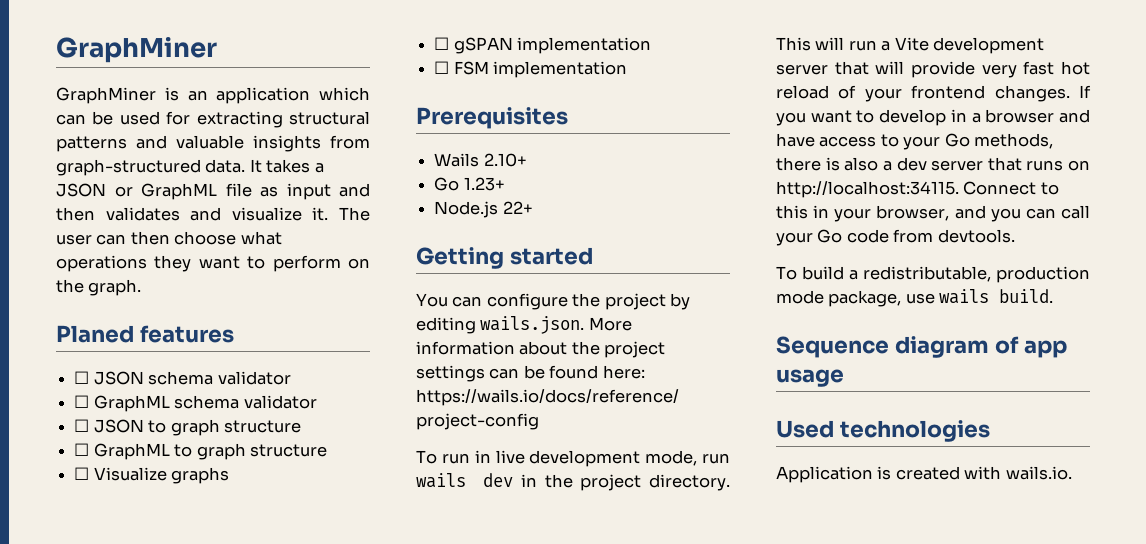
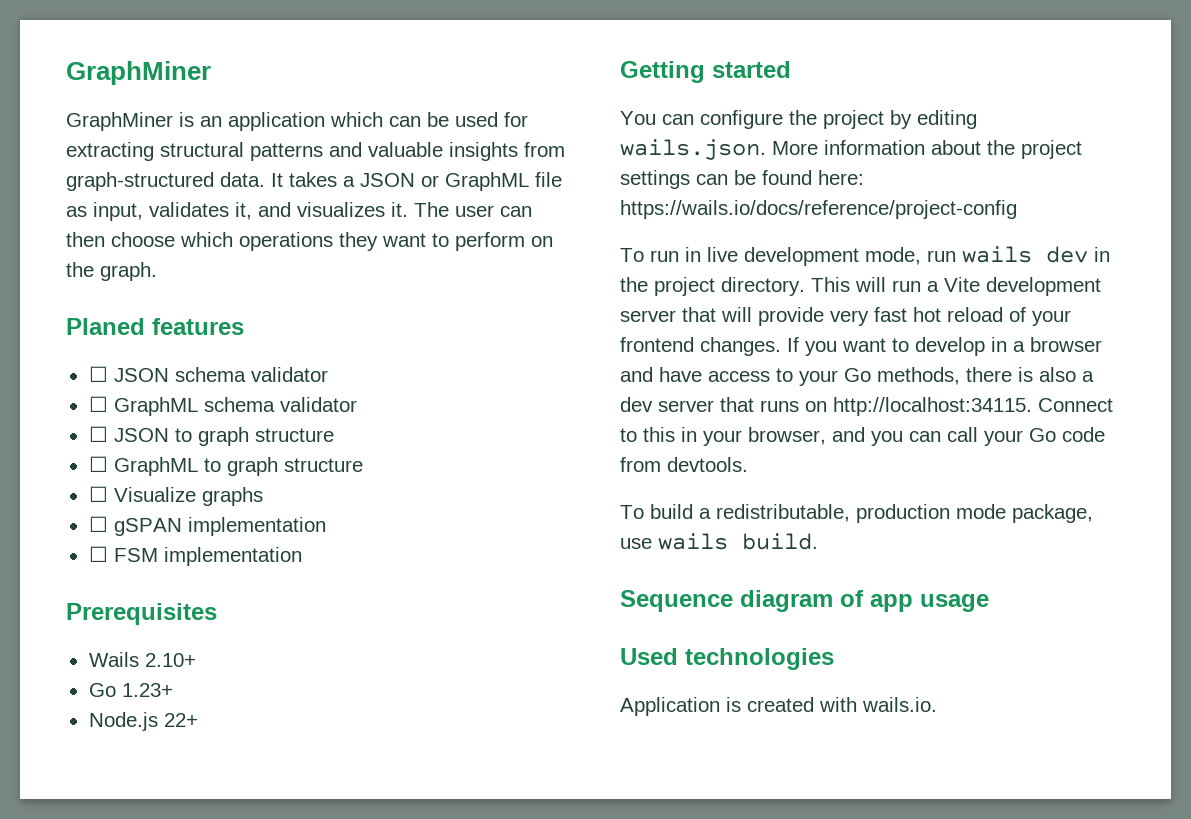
- It takes a JSON or GraphML file as input and then validates and visualize it.
+ It takes a JSON or GraphML file as input, validates it, and visualizes it.
- The user can then choose what operations they want to perform on the graph.
+ The user can then choose which operations they want to perform on the graph.

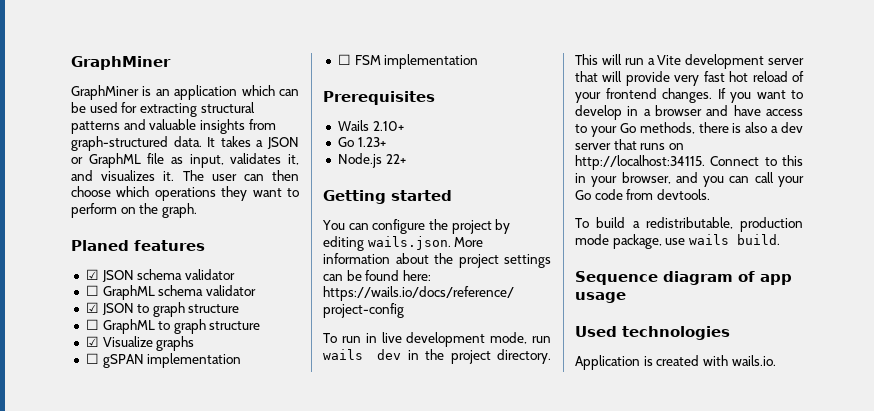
- ☐ JSON schema validator
+ ☑ JSON schema validator
- ☐ JSON to graph structure
+ ☑ JSON to graph structure
- ☐ Visualize graphs
+ ☑ Visualize graphs

